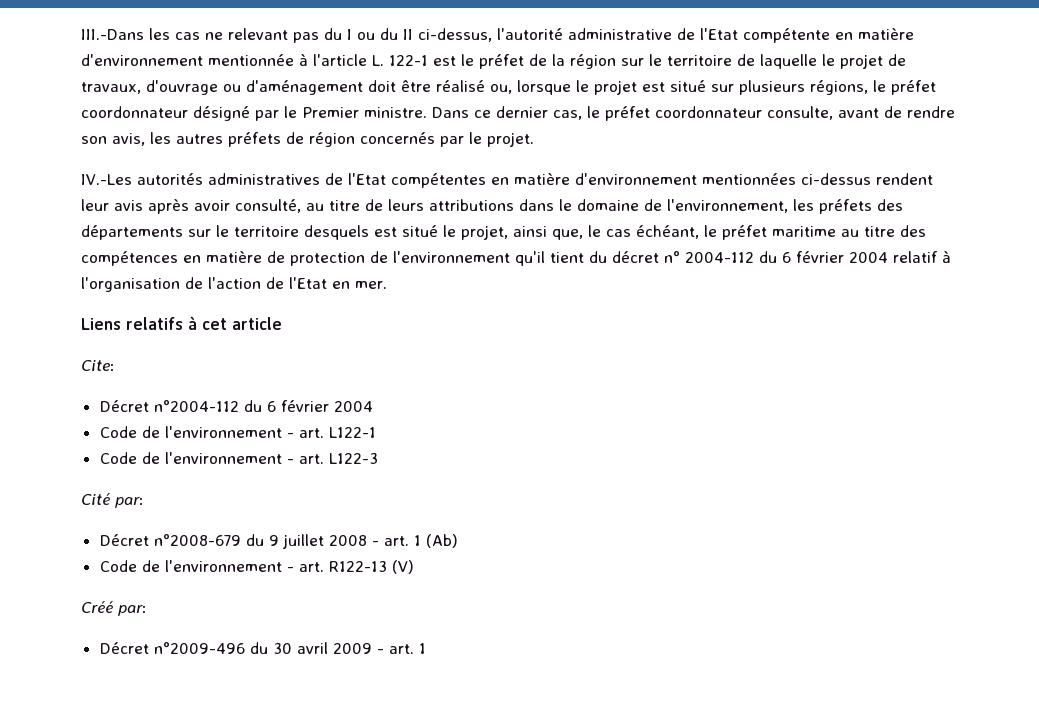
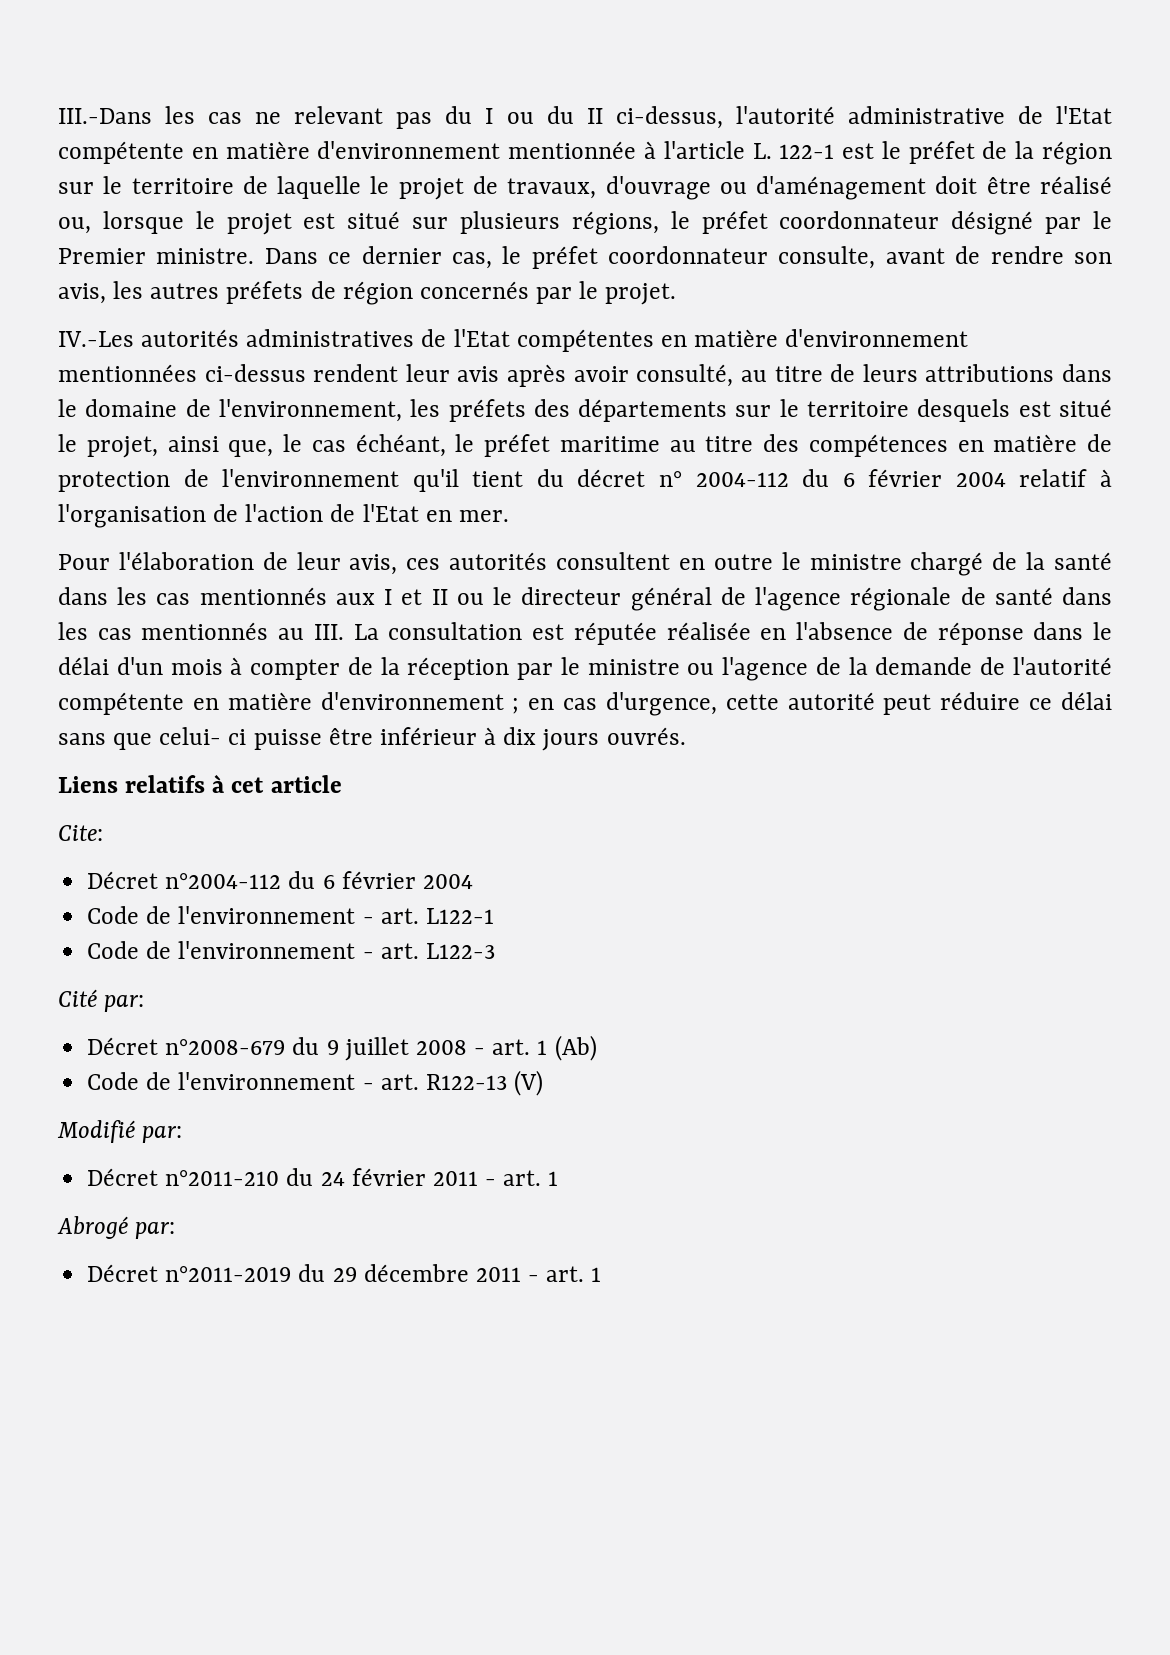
+ Pour l'élaboration de leur avis, ces autorités consultent en outre le ministre chargé de la santé dans les cas mentionnés aux I et II ou le directeur général de l'agence régionale de santé dans les cas mentionnés au III. La consultation est réputée réalisée en l'absence de réponse dans le délai d'un mois à compter de la réception par le ministre ou l'agence de la demande de l'autorité compétente en matière d'environnement ; en cas d'urgence, cette autorité peut réduire ce délai sans que celui- ci puisse être inférieur à dix jours ouvrés.
- Créé par:
- Décret n°2009-496 du 30 avril 2009 - art. 1
+ Modifié par:
+ Décret n°2011-210 du 24 février 2011 - art. 1
+ Abrogé par:
+ Décret n°2011-2019 du 29 décembre 2011 - art. 1

